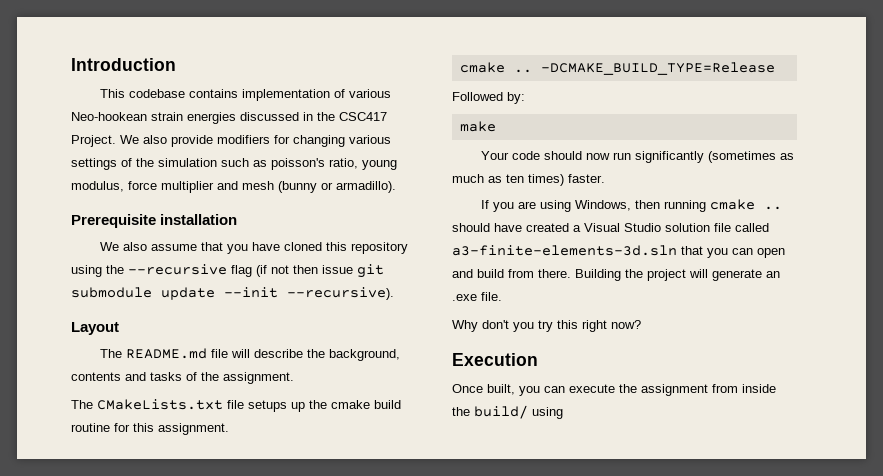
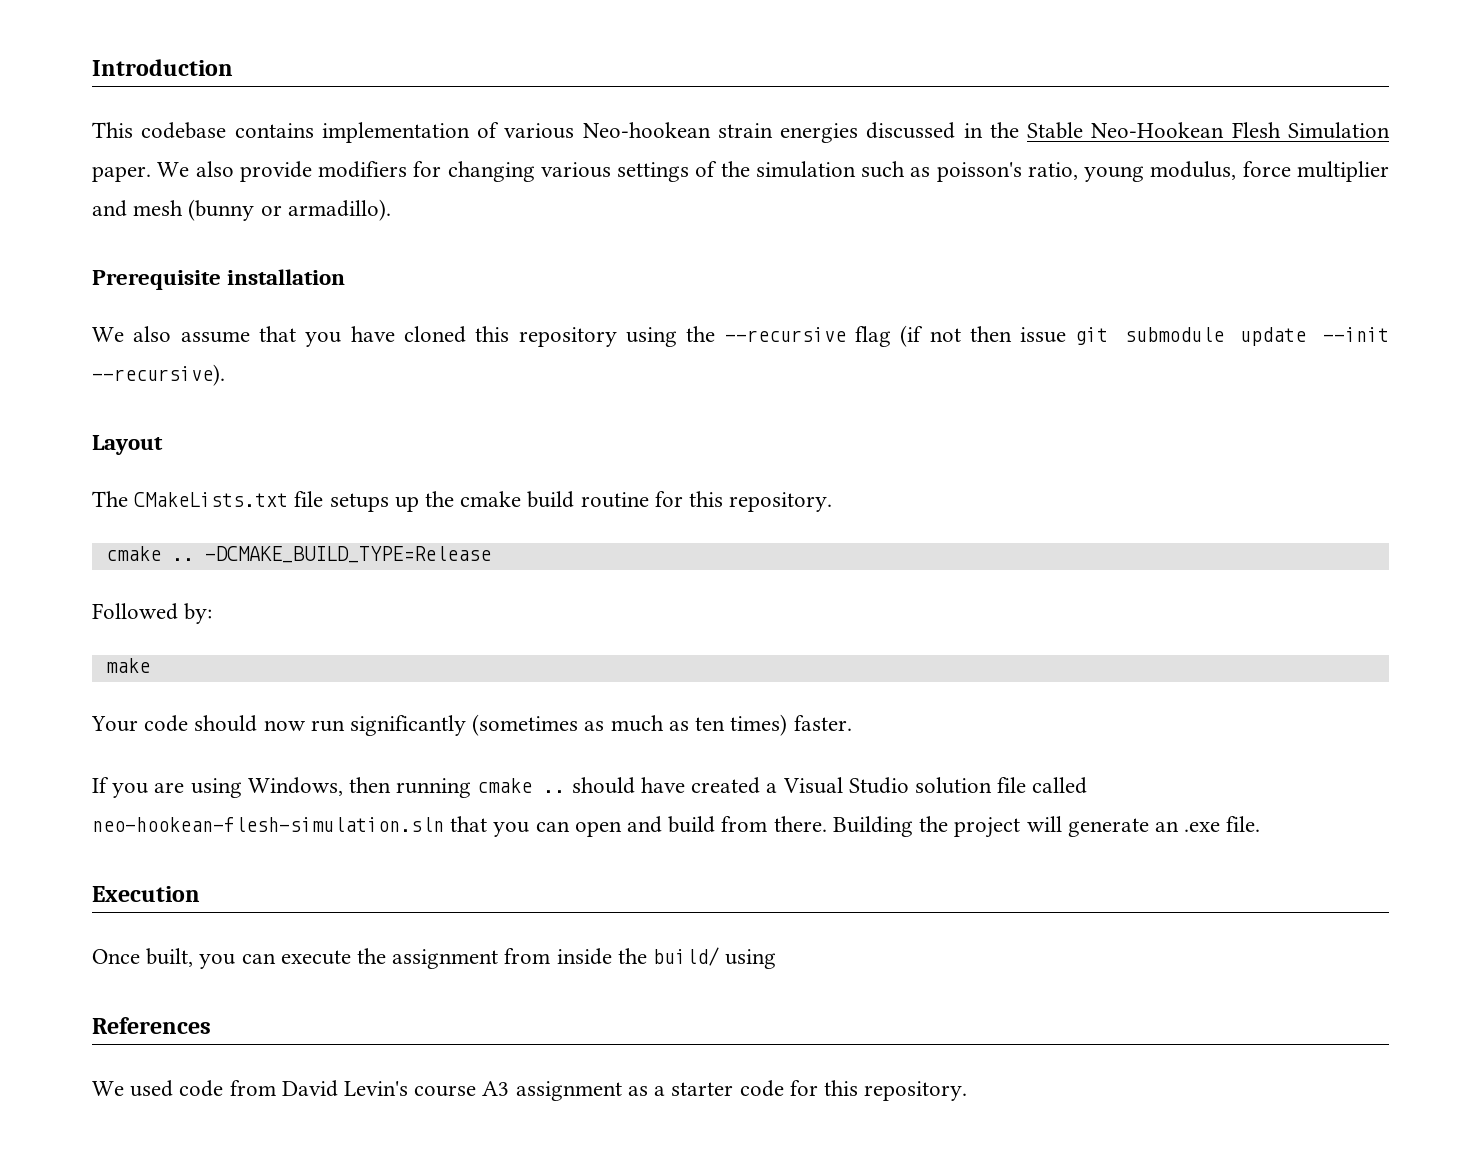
- This codebase contains implementation of various Neo-hookean strain energies discussed in the CSC417 Project.
+ This codebase contains implementation of various Neo-hookean strain energies discussed in the Stable Neo-Hookean Flesh Simulation paper.
- The README.md file will describe the background, contents and tasks of the assignment.
- The CMakeLists.txt file setups up the cmake build routine for this assignment.
+ The CMakeLists.txt file setups up the cmake build routine for this repository.
- If you are using Windows, then running cmake .. should have created a Visual Studio solution file called a3-finite-elements-3d.sln that you can open and build from there.
+ If you are using Windows, then running cmake .. should have created a Visual Studio solution file called neo-hookean-flesh-simulation.sln that you can open and build from there.
- Why don't you try this right now?
+ References
+ We used code from David Levin's course A3 assignment as a starter code for this repository.

